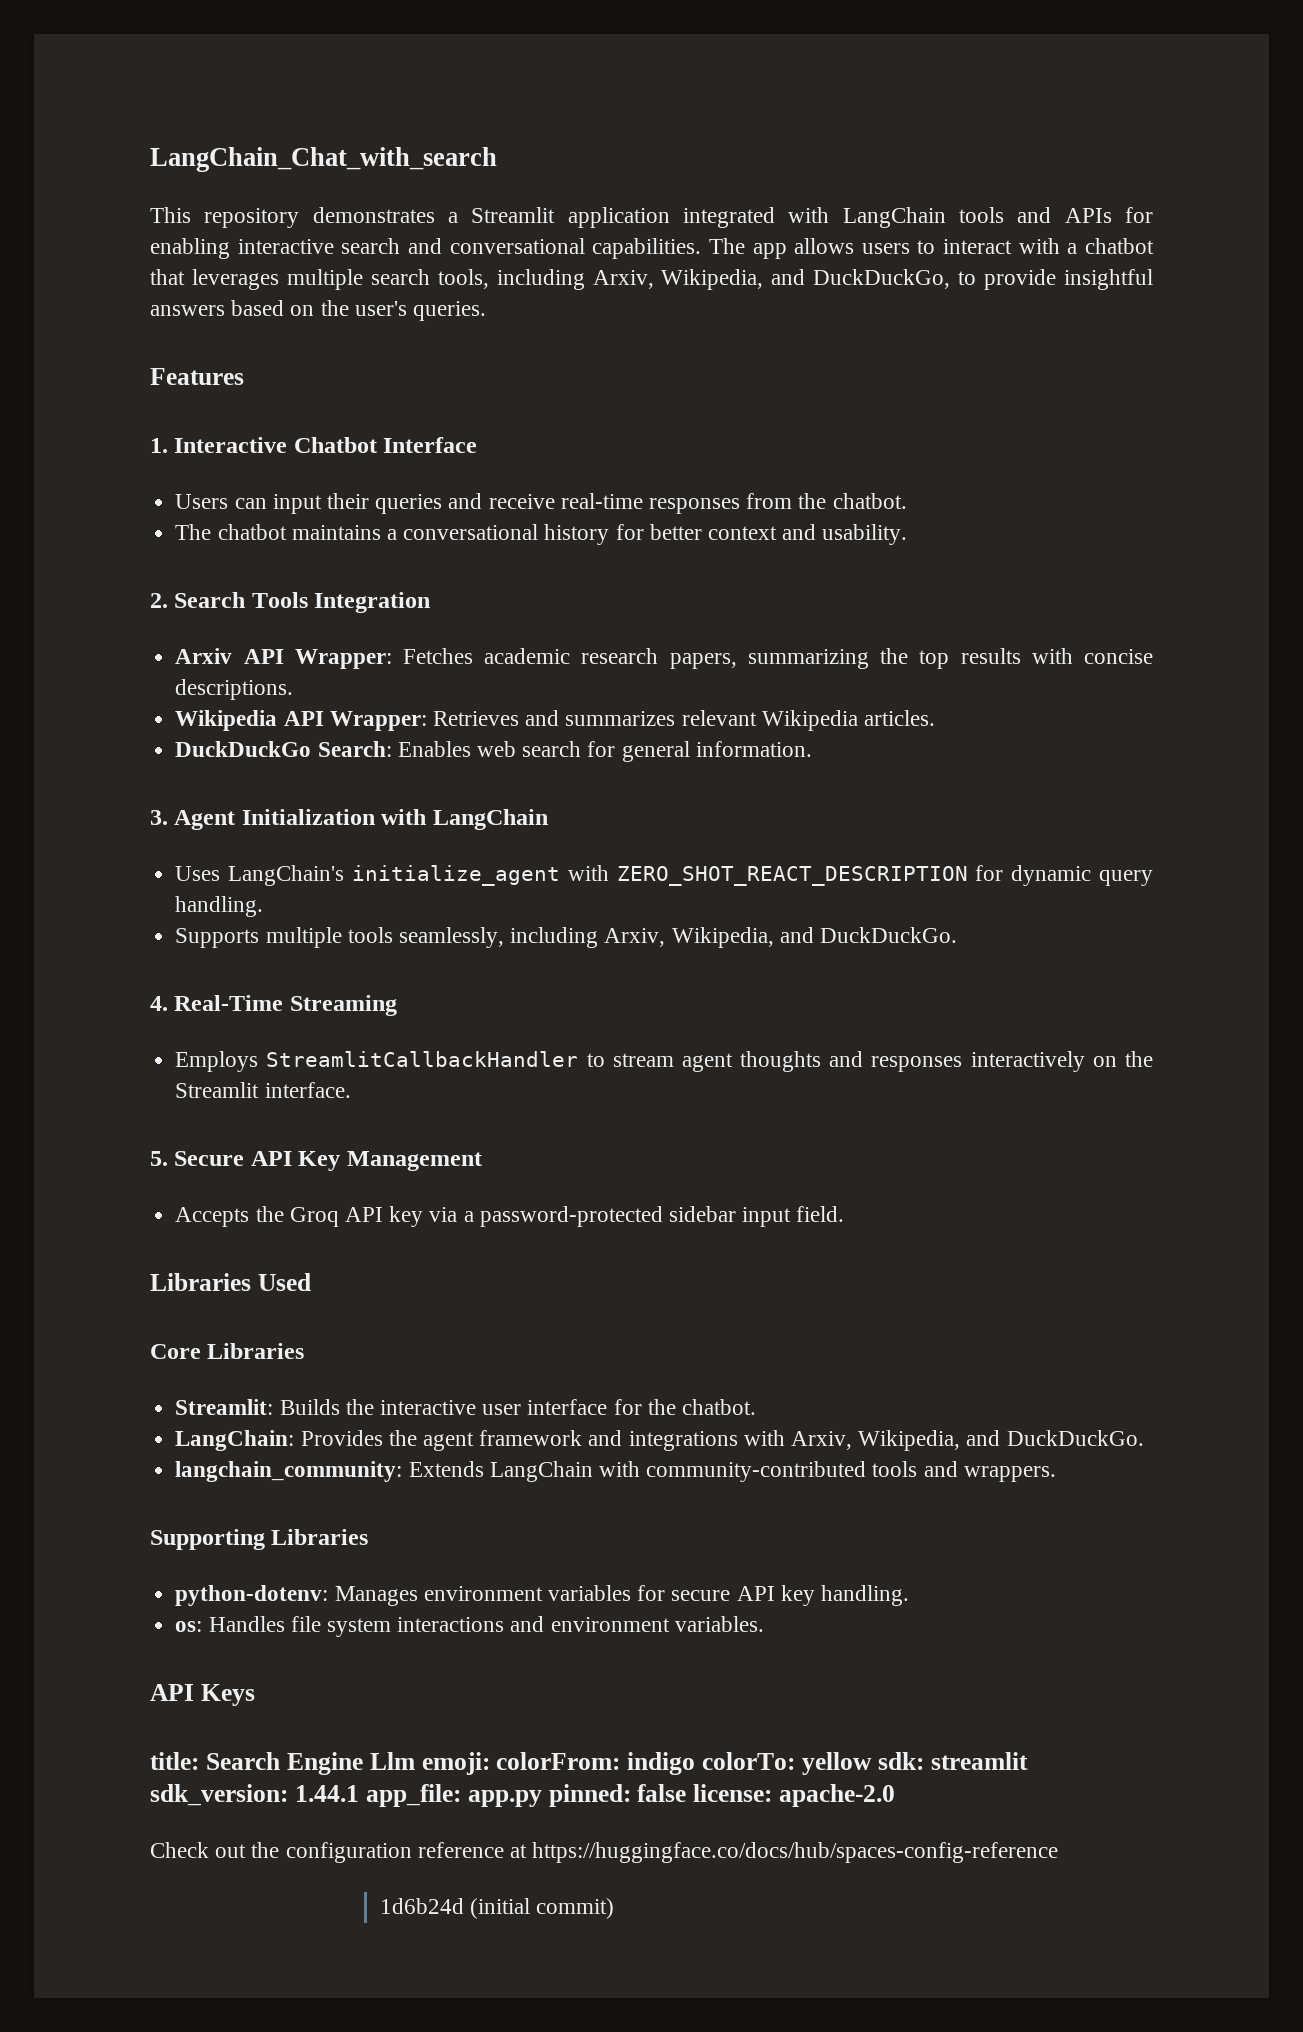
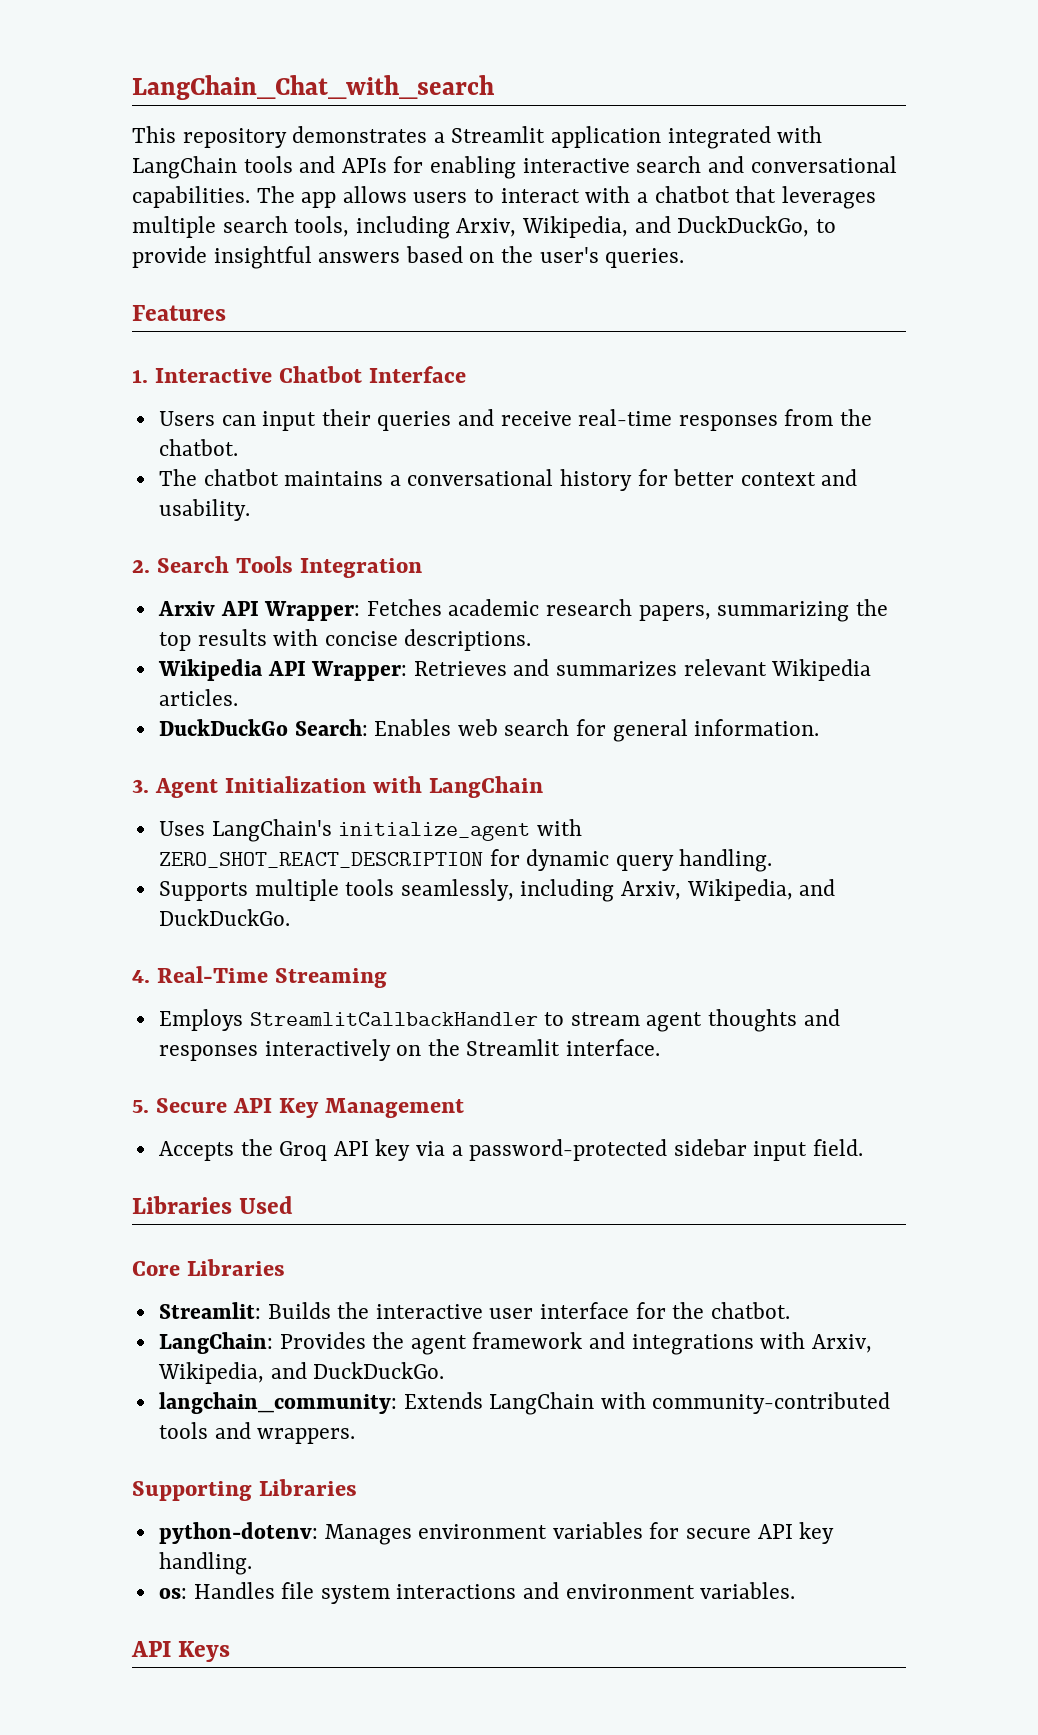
- title: Search Engine Llm emoji: colorFrom: indigo colorTo: yellow sdk: streamlit sdk_version: 1.44.1 app_file: app.py pinned: false license: apache-2.0
- Check out the configuration reference at https://huggingface.co/docs/hub/spaces-config-reference
- 1d6b24d (initial commit)

